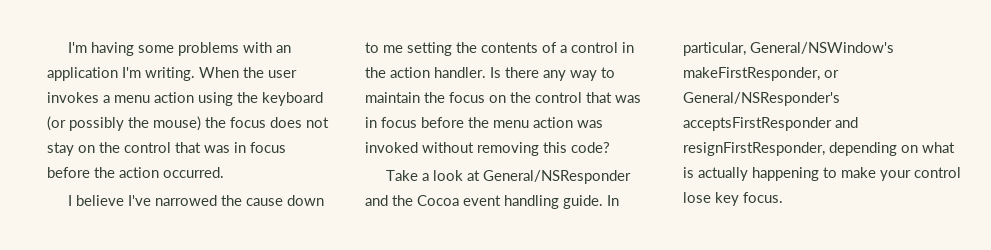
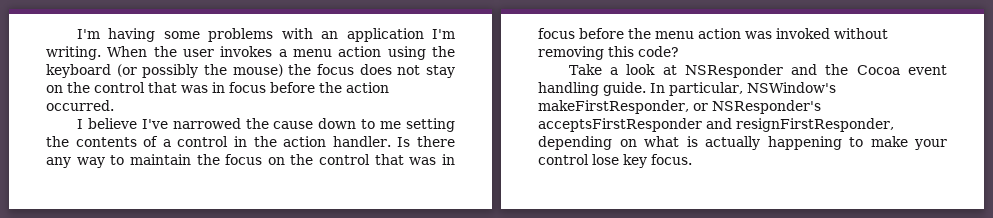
- Take a look at General/NSResponder and the Cocoa event handling guide.
+ Take a look at NSResponder and the Cocoa event handling guide.
- In particular, General/NSWindow's makeFirstResponder, or General/NSResponder's acceptsFirstResponder and resignFirstResponder, depending on what is actually happening to make your control lose key focus.
+ In particular, NSWindow's makeFirstResponder, or NSResponder's acceptsFirstResponder and resignFirstResponder, depending on what is actually happening to make your control lose key focus.

